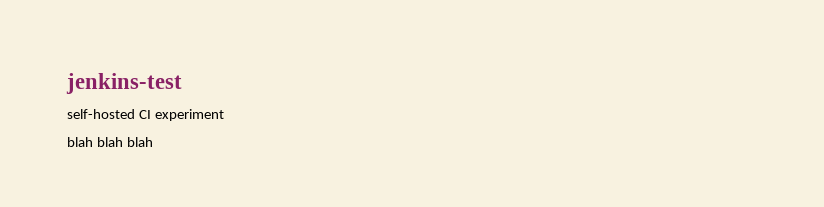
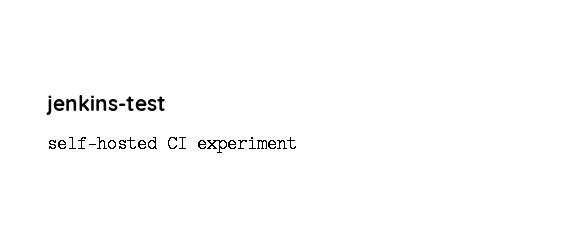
- blah blah blah

